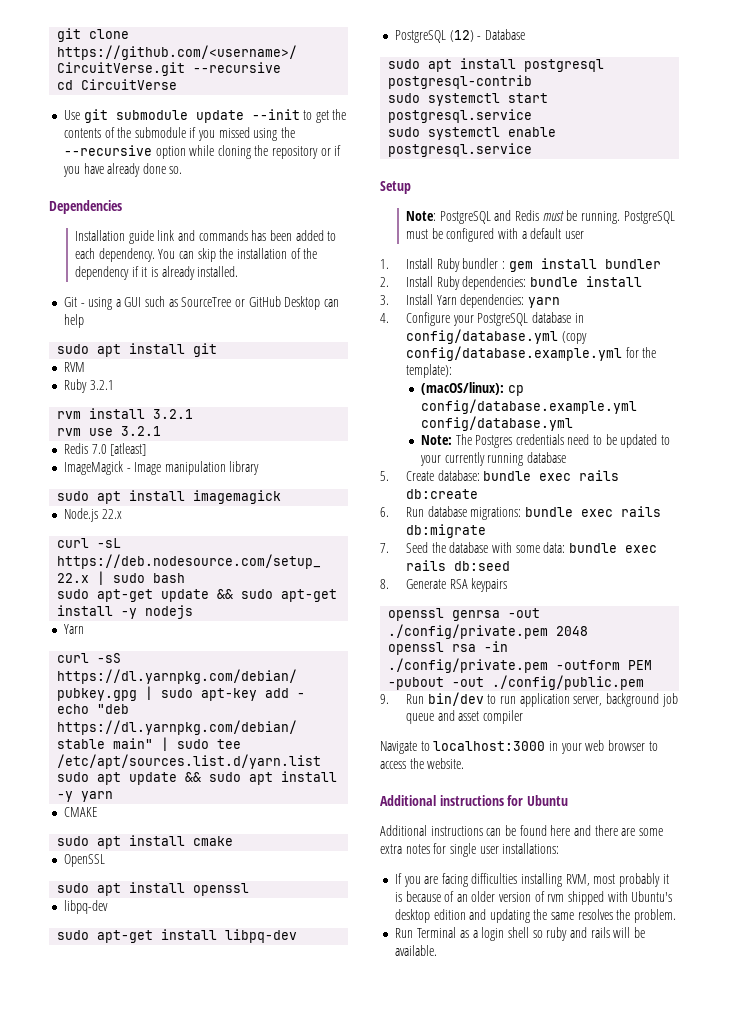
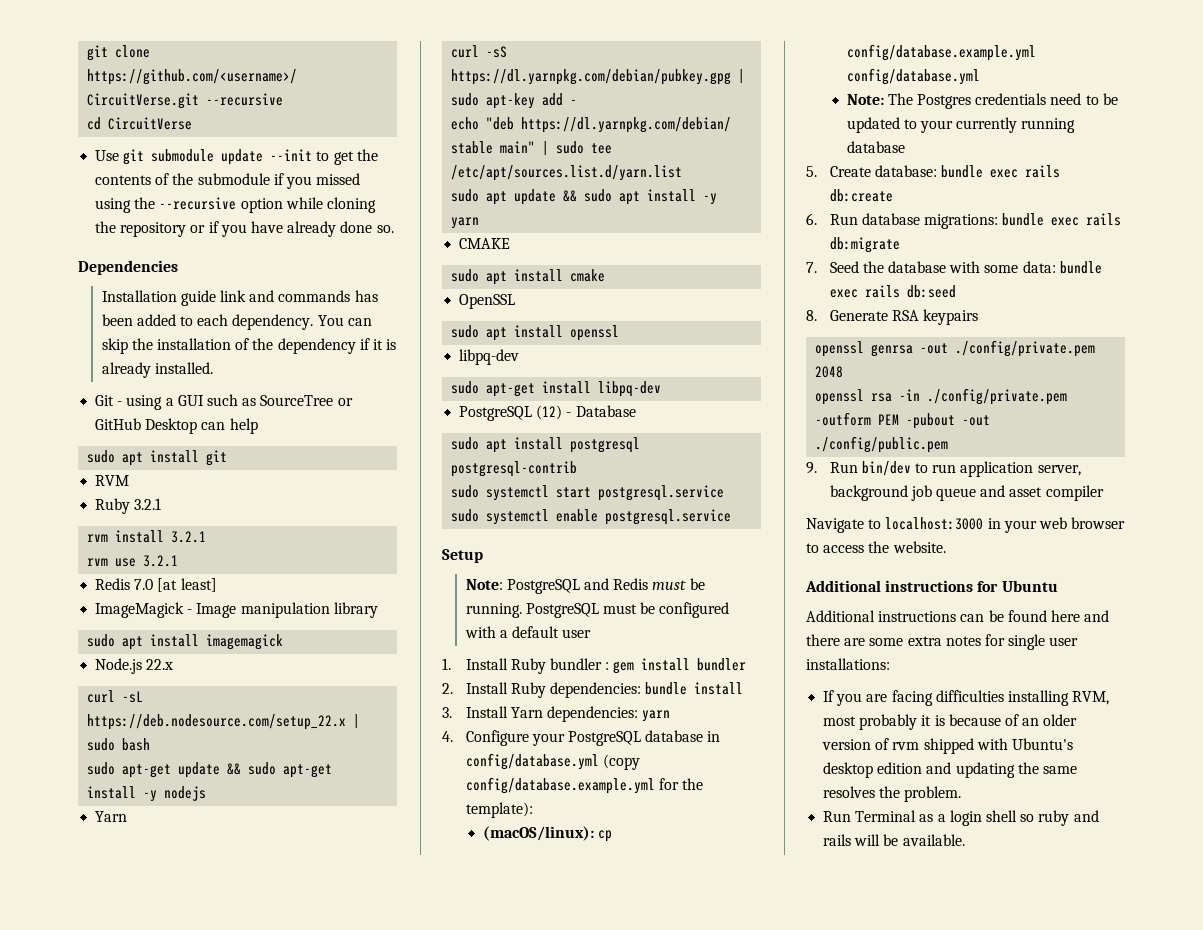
- Redis 7.0 [atleast]
+ Redis 7.0 [at least]

